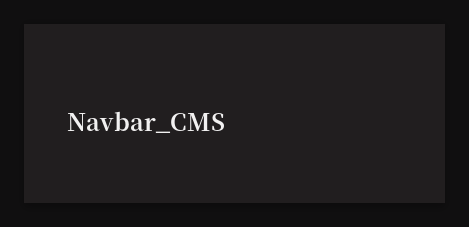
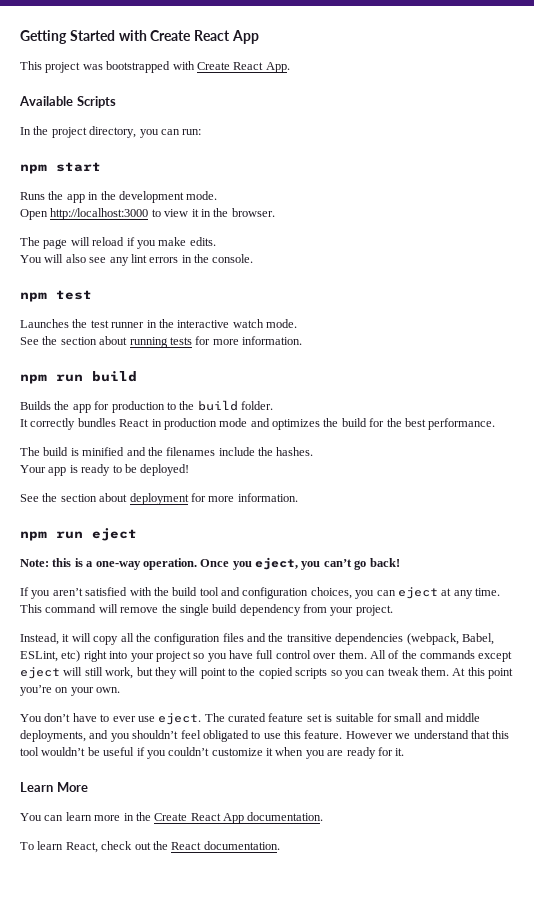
- Navbar_CMS
+ Getting Started with Create React App
+ This project was bootstrapped with Create React App.
+ Available Scripts
+ In the project directory, you can run:
+ npm start
+ Runs the app in the development mode.
+ Open http://localhost:3000 to view it in the browser.
+ The page will reload if you make edits.
+ You will also see any lint errors in the console.
+ npm test
+ Launches the test runner in the interactive watch mode.
+ See the section about running tests for more information.
+ npm run build
+ Builds the app for production to the build folder.
+ It correctly bundles React in production mode and optimizes the build for the best performance.
+ The build is minified and the filenames include the hashes.
+ Your app is ready to be deployed!
+ See the section about deployment for more information.
+ npm run eject
+ Note: this is a one-way operation. Once you eject, you can’t go back!
+ If you aren’t satisfied with the build tool and configuration choices, you can eject at any time. This command will remove the single build dependency from your project.
+ Instead, it will copy all the configuration files and the transitive dependencies (webpack, Babel, ESLint, etc) right into your project so you have full control over them. All of the commands except eject will still work, but they will point to the copied scripts so you can tweak them. At this point you’re on your own.
+ You don’t have to ever use eject. The curated feature set is suitable for small and middle deployments, and you shouldn’t feel obligated to use this feature. However we understand that this tool wouldn’t be useful if you couldn’t customize it when you are ready for it.
+ Learn More
+ You can learn more in the Create React App documentation.
+ To learn React, check out the React documentation.

